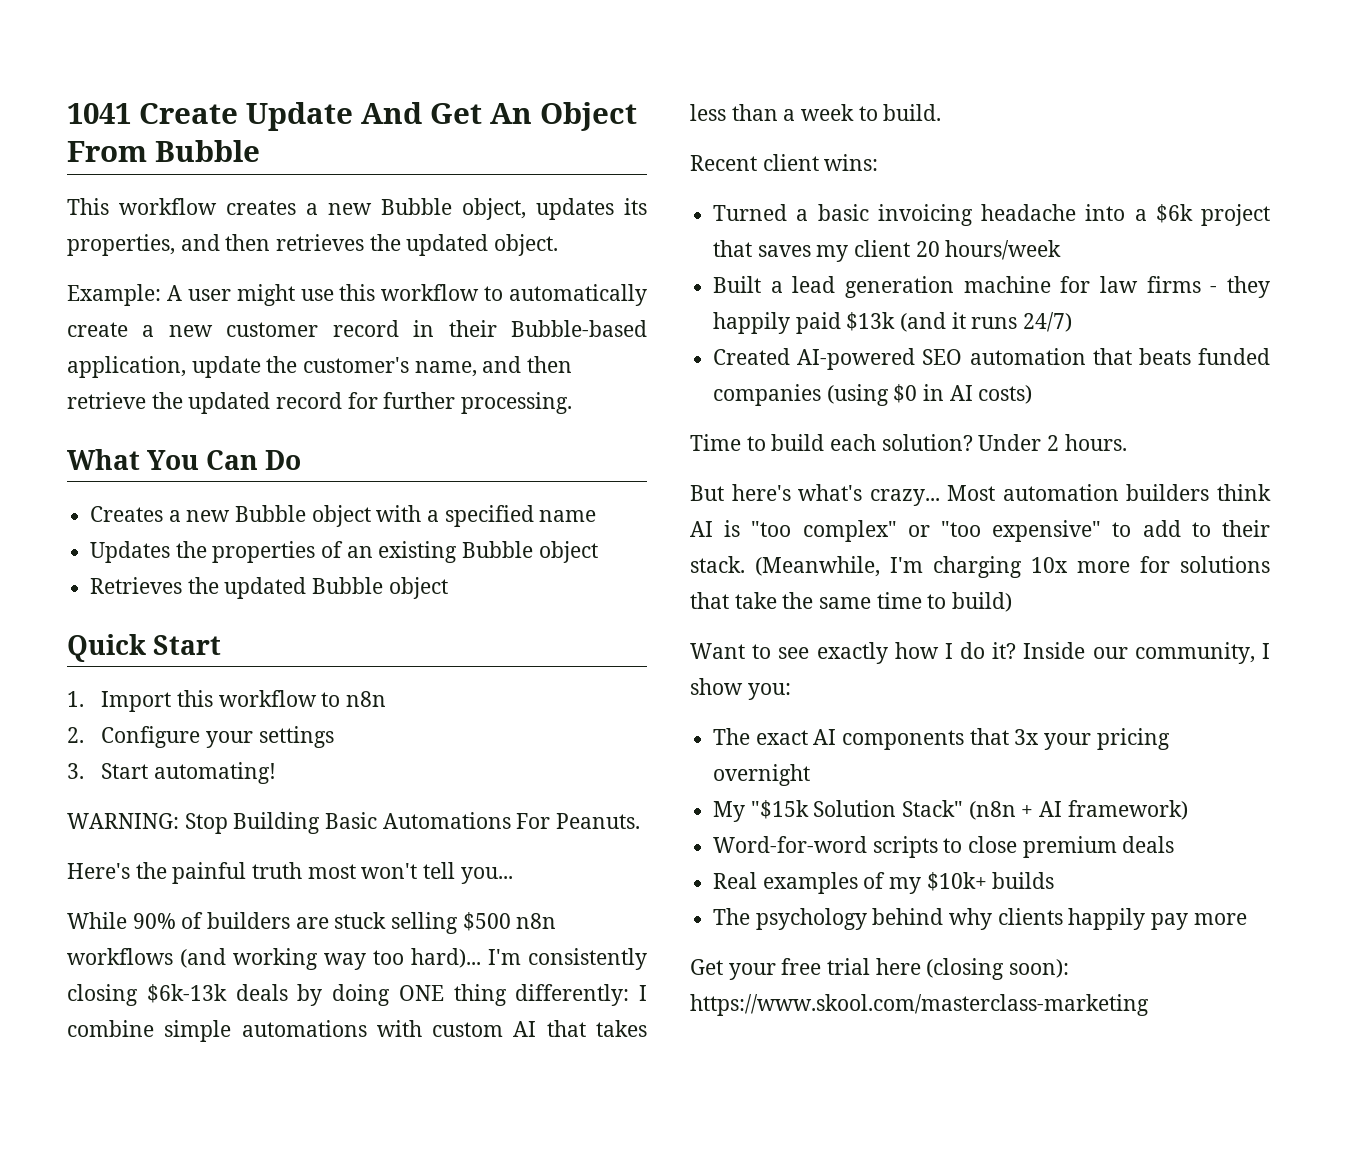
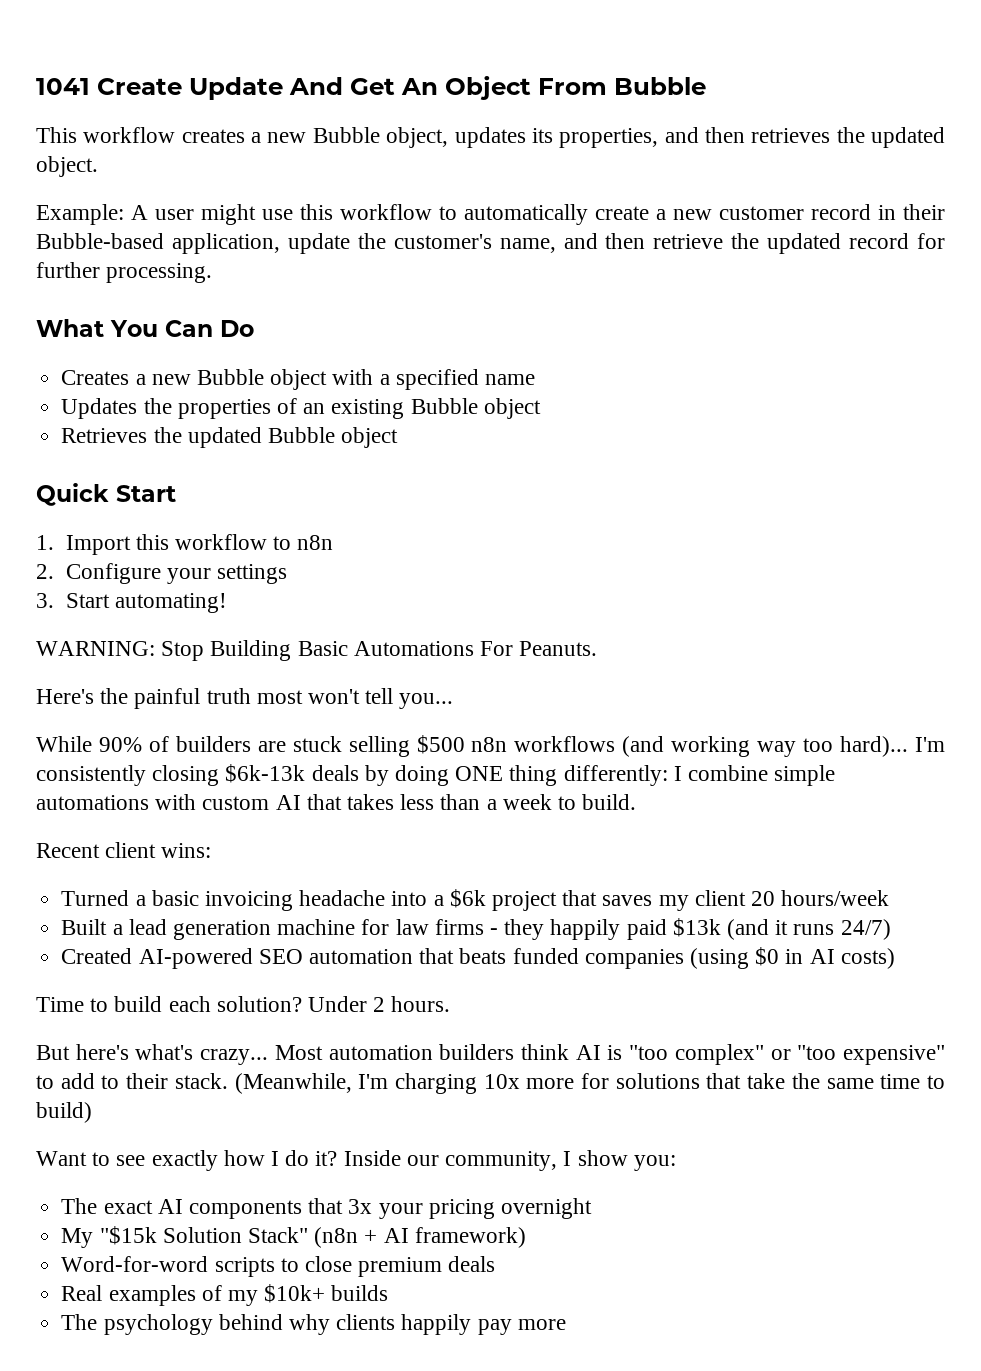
- Get your free trial here (closing soon): https://www.skool.com/masterclass-marketing

